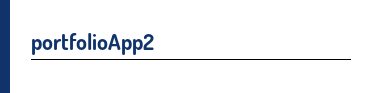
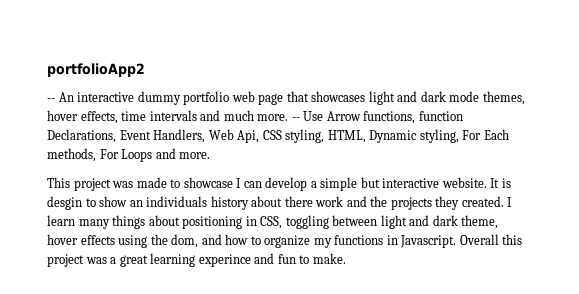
+ -- An interactive dummy portfolio web page that showcases light and dark mode themes, hover effects, time intervals and much more. -- Use Arrow functions, function Declarations, Event Handlers, Web Api, CSS styling, HTML, Dynamic styling, For Each methods, For Loops and more.
+ This project was made to showcase I can develop a simple but interactive website. It is desgin to show an individuals history about there work and the projects they created. I learn many things about positioning in CSS, toggling between light and dark theme, hover effects using the dom, and how to organize my functions in Javascript. Overall this project was a great learning experince and fun to make.

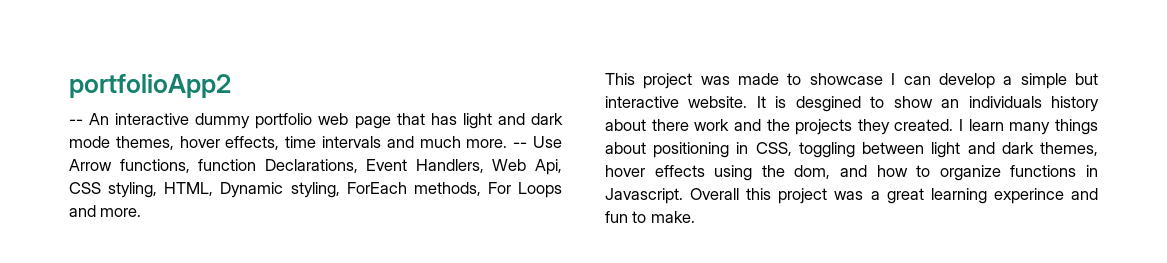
- -- An interactive dummy portfolio web page that showcases light and dark mode themes, hover effects, time intervals and much more.
+ -- An interactive dummy portfolio web page that has light and dark mode themes, hover effects, time intervals and much more.
- -- Use Arrow functions, function Declarations, Event Handlers, Web Api, CSS styling, HTML, Dynamic styling, For Each methods, For Loops and more.
+ -- Use Arrow functions, function Declarations, Event Handlers, Web Api, CSS styling, HTML, Dynamic styling, ForEach methods, For Loops and more.
- It is desgin to show an individuals history about there work and the projects they created.
+ It is desgined to show an individuals history about there work and the projects they created.
- I learn many things about positioning in CSS, toggling between light and dark theme, hover effects using the dom, and how to organize my functions in Javascript.
+ I learn many things about positioning in CSS, toggling between light and dark themes, hover effects using the dom, and how to organize functions in Javascript.

